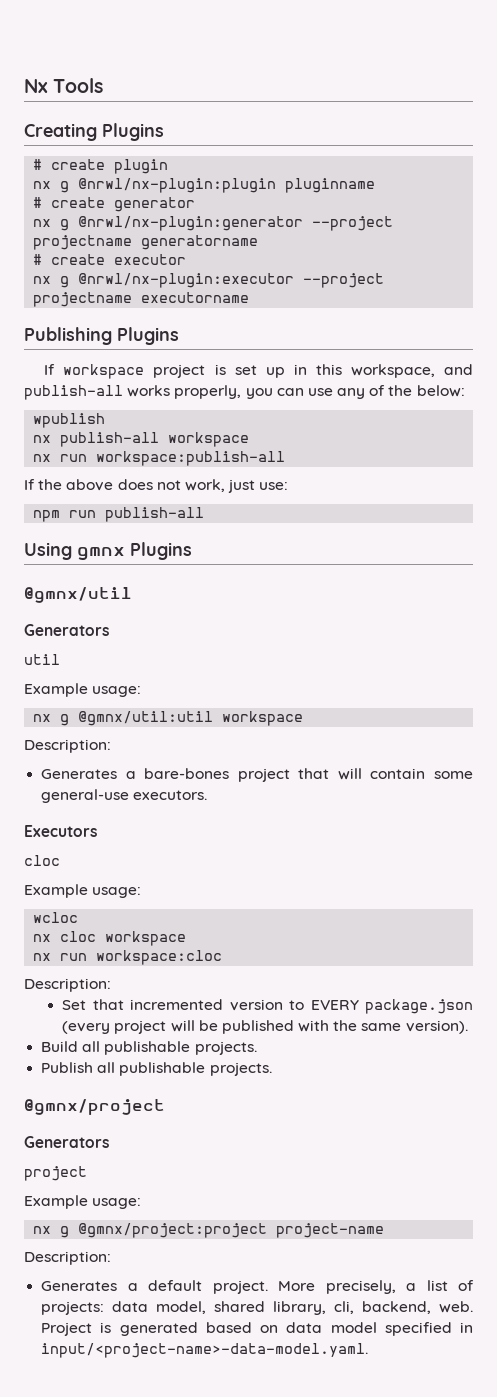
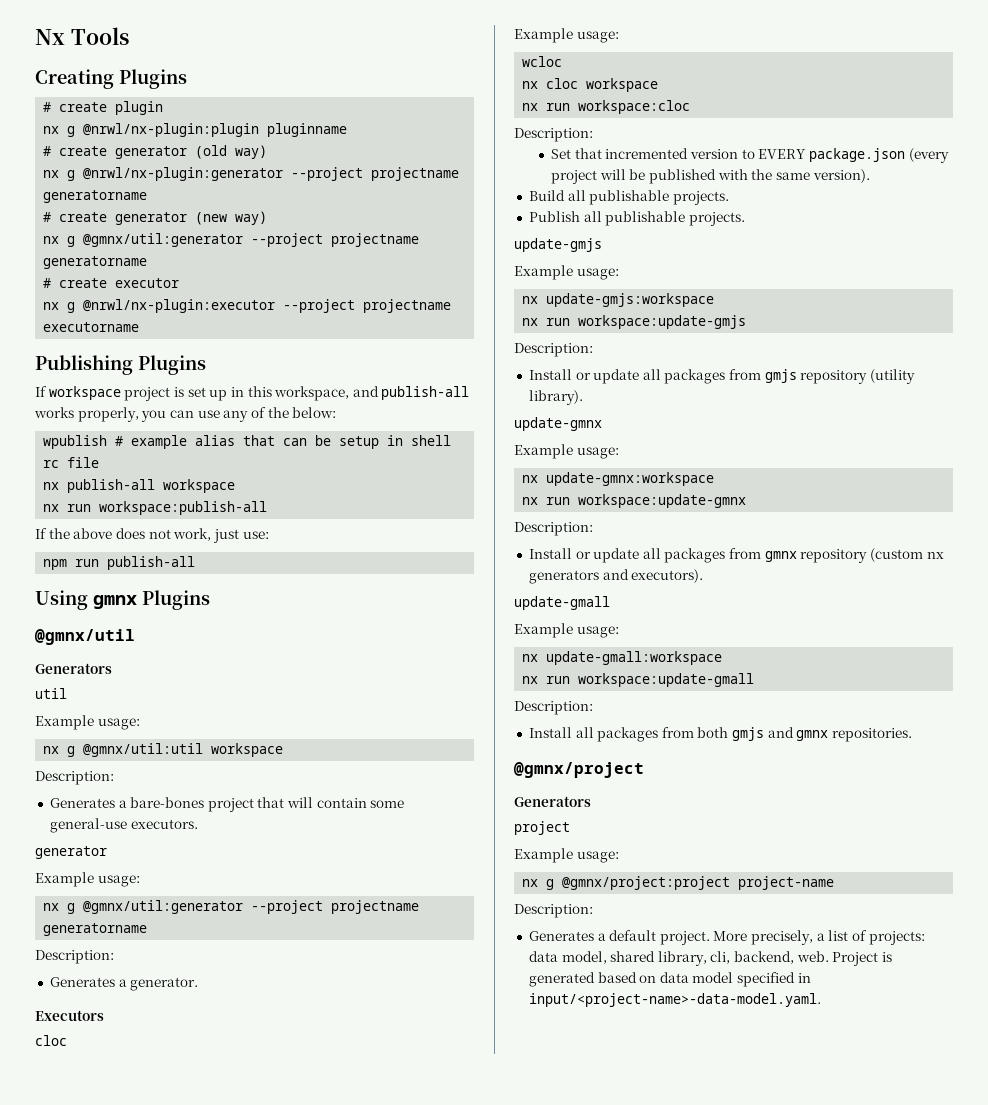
- # create generator
+ # create generator (old way)
+ # create generator (new way)
+ nx g @gmnx/util:generator --project projectname generatorname
- wpublish
+ wpublish # example alias that can be setup in shell rc file
  Generates a bare-bones project that will contain some general-use executors.
+ generator
+ Example usage:
+ nx g @gmnx/util:generator --project projectname generatorname
+ Description:
+ Generates a generator.
+ update-gmjs
+ Example usage:
+ nx update-gmjs:workspace
+ nx run workspace:update-gmjs
+ Description:
+ Install or update all packages from gmjs repository (utility library).
+ update-gmnx
+ Example usage:
+ nx update-gmnx:workspace
+ nx run workspace:update-gmnx
+ Description:
+ Install or update all packages from gmnx repository (custom nx generators and executors).
+ update-gmall
+ Example usage:
+ nx update-gmall:workspace
+ nx run workspace:update-gmall
+ Description:
+ Install all packages from both gmjs and gmnx repositories.

